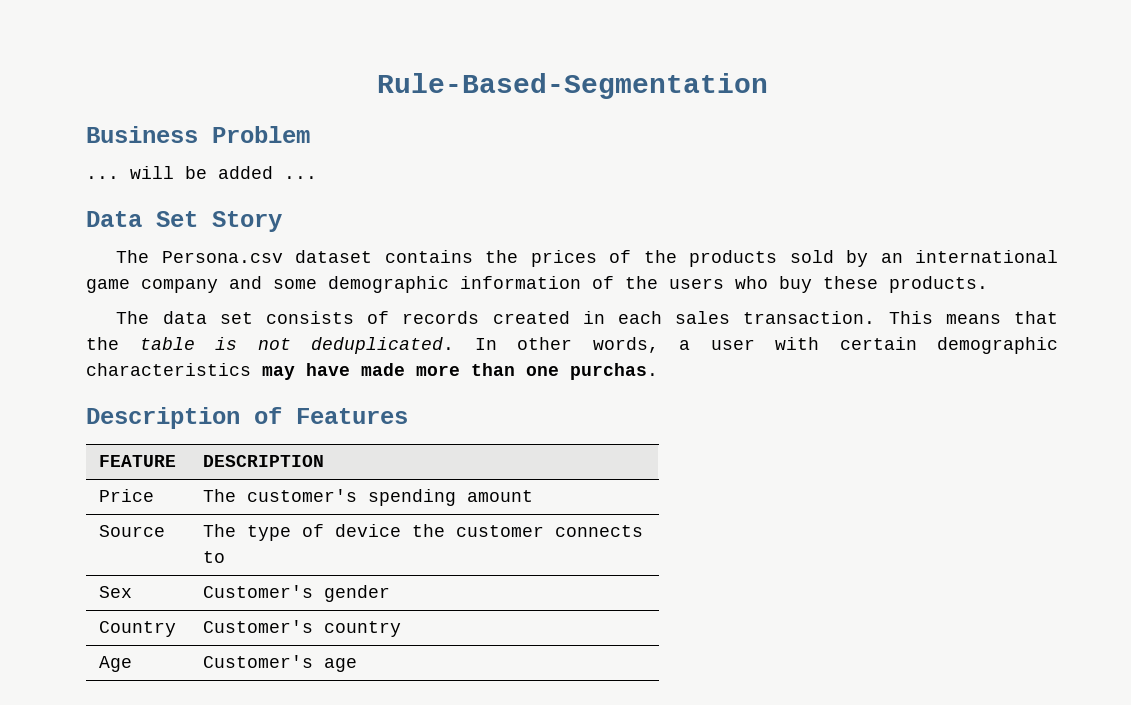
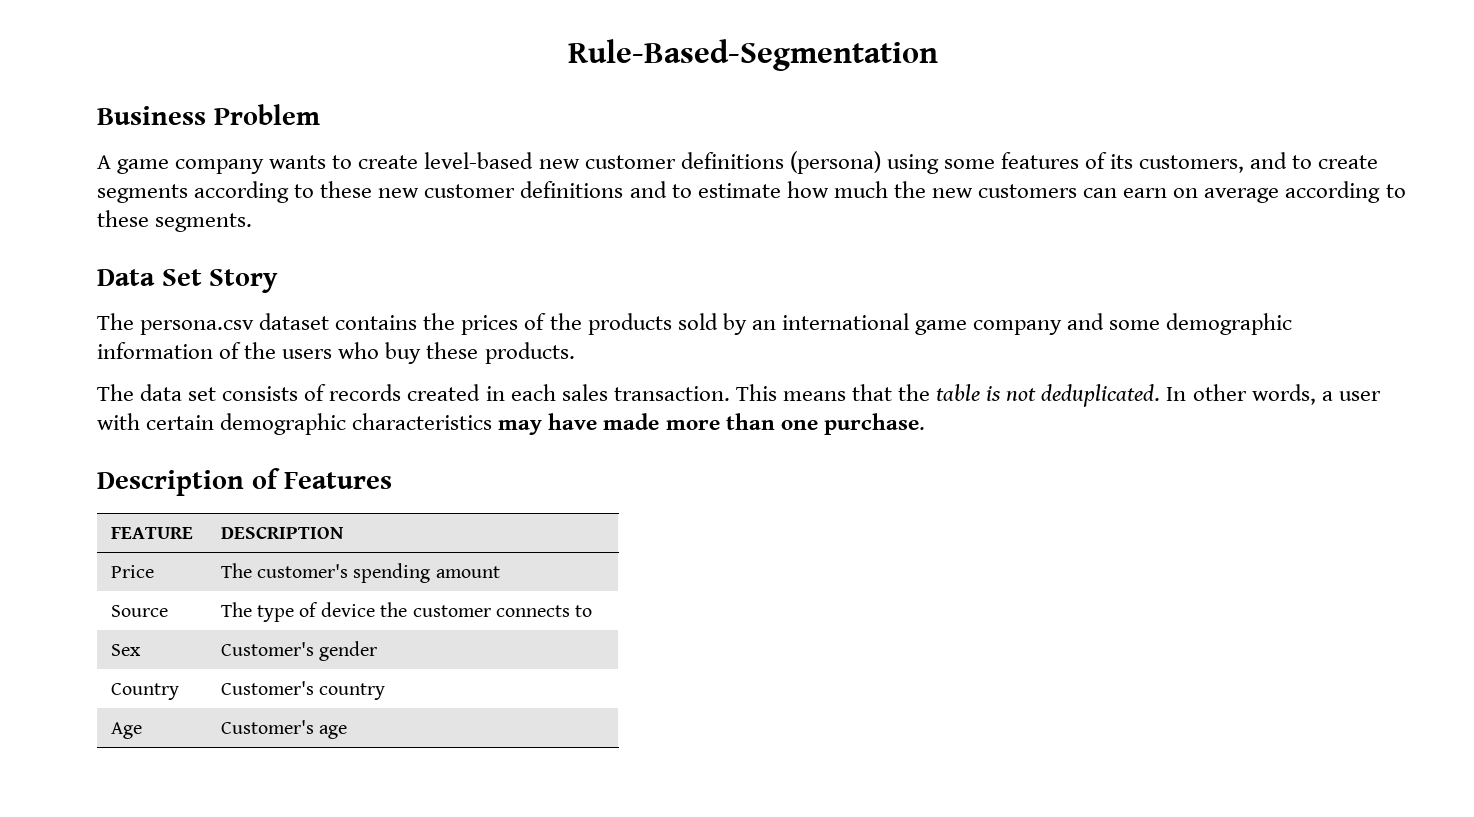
- ... will be added ...
+ A game company wants to create level-based new customer definitions (persona) using some features of its customers, and to create segments according to these new customer definitions and to estimate how much the new customers can earn on average according to these segments.
- The Persona.csv dataset contains the prices of the products sold by an international game company and some demographic information of the users who buy these products.
+ The persona.csv dataset contains the prices of the products sold by an international game company and some demographic information of the users who buy these products.
- In other words, a user with certain demographic characteristics may have made more than one purchas.
+ In other words, a user with certain demographic characteristics may have made more than one purchase.

